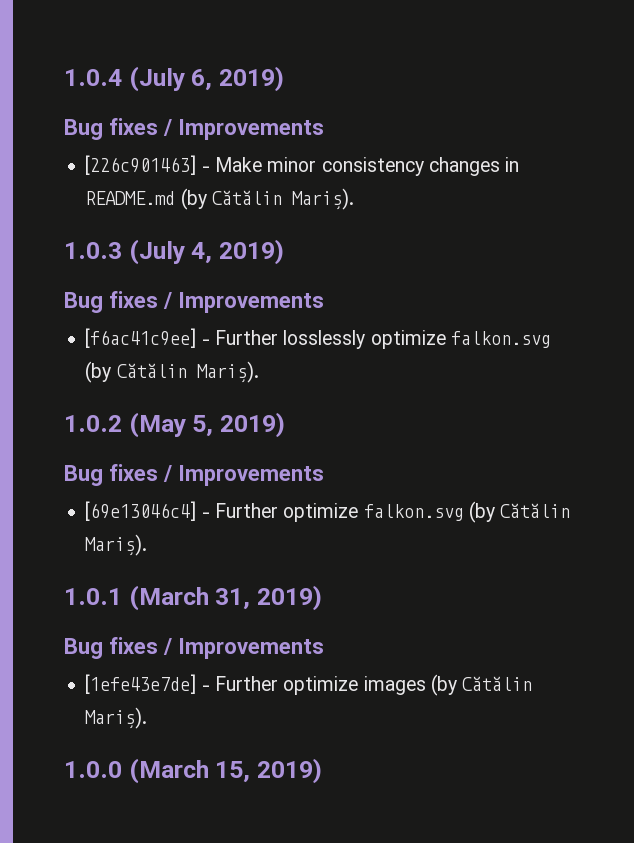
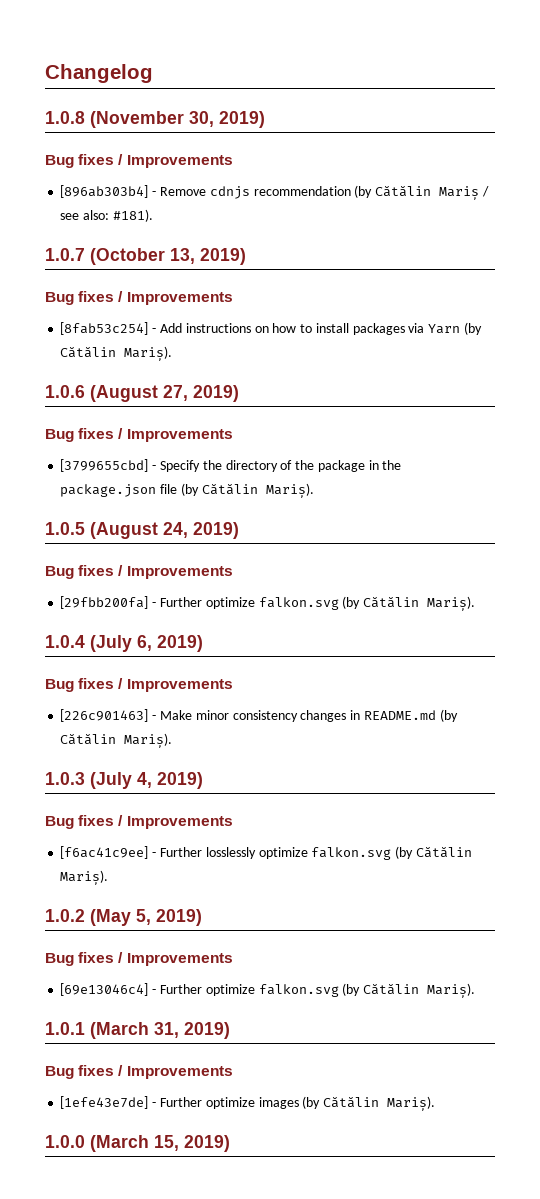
+ Changelog
+ 1.0.8 (November 30, 2019)
+ Bug fixes / Improvements
+ [896ab303b4] - Remove cdnjs recommendation (by Cătălin Mariș / see also: #181).
+ 1.0.7 (October 13, 2019)
+ Bug fixes / Improvements
+ [8fab53c254] - Add instructions on how to install packages via Yarn (by Cătălin Mariș).
+ 1.0.6 (August 27, 2019)
+ Bug fixes / Improvements
+ [3799655cbd] - Specify the directory of the package in the package.json file (by Cătălin Mariș).
+ 1.0.5 (August 24, 2019)
+ Bug fixes / Improvements
+ [29fbb200fa] - Further optimize falkon.svg (by Cătălin Mariș).

